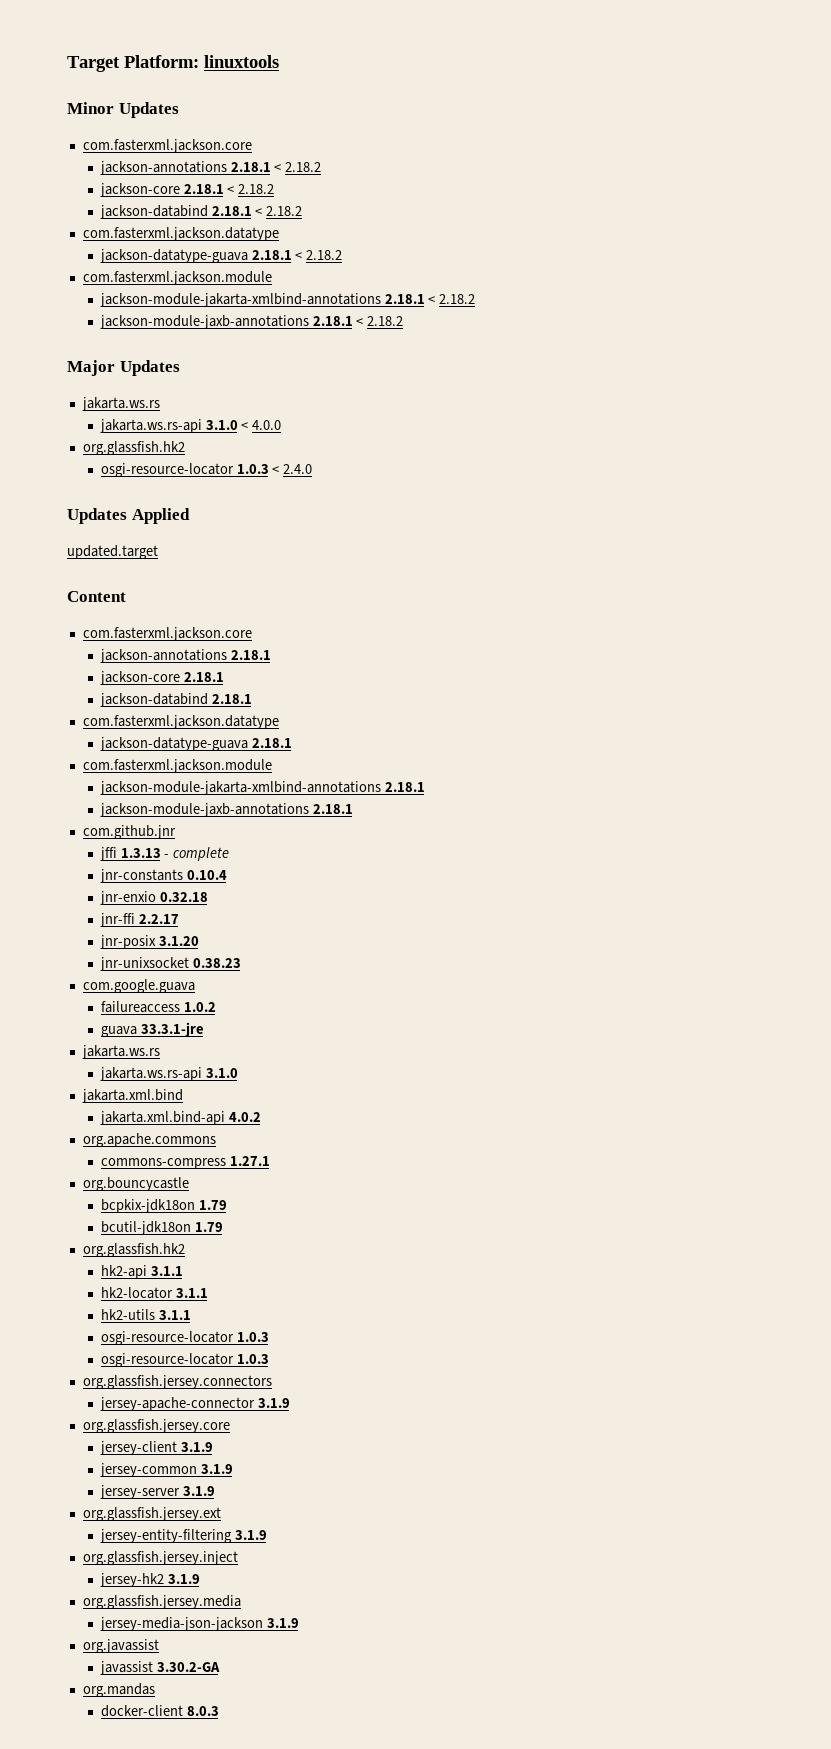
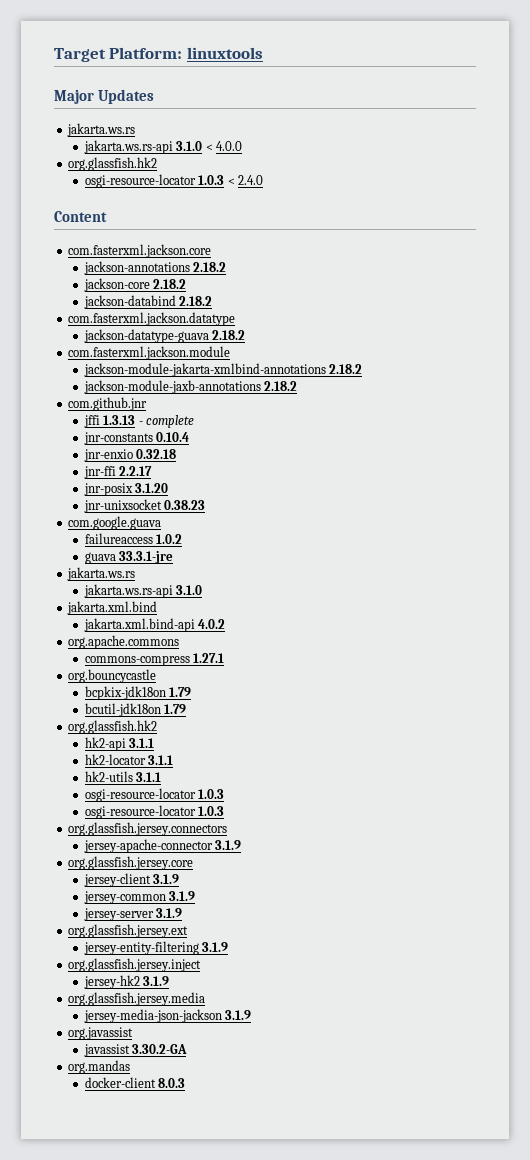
- Minor Updates
- com.fasterxml.jackson.core
- jackson-annotations 2.18.1 < 2.18.2
- jackson-core 2.18.1 < 2.18.2
- jackson-databind 2.18.1 < 2.18.2
- com.fasterxml.jackson.datatype
- jackson-datatype-guava 2.18.1 < 2.18.2
- com.fasterxml.jackson.module
- jackson-module-jakarta-xmlbind-annotations 2.18.1 < 2.18.2
- jackson-module-jaxb-annotations 2.18.1 < 2.18.2
- Updates Applied
- updated.target
  Content
  com.fasterxml.jackson.core
- jackson-annotations 2.18.1
- jackson-core 2.18.1
- jackson-databind 2.18.1
+ jackson-annotations 2.18.2
+ jackson-core 2.18.2
+ jackson-databind 2.18.2
  com.fasterxml.jackson.datatype
- jackson-datatype-guava 2.18.1
+ jackson-datatype-guava 2.18.2
  com.fasterxml.jackson.module
- jackson-module-jakarta-xmlbind-annotations 2.18.1
- jackson-module-jaxb-annotations 2.18.1
+ jackson-module-jakarta-xmlbind-annotations 2.18.2
+ jackson-module-jaxb-annotations 2.18.2

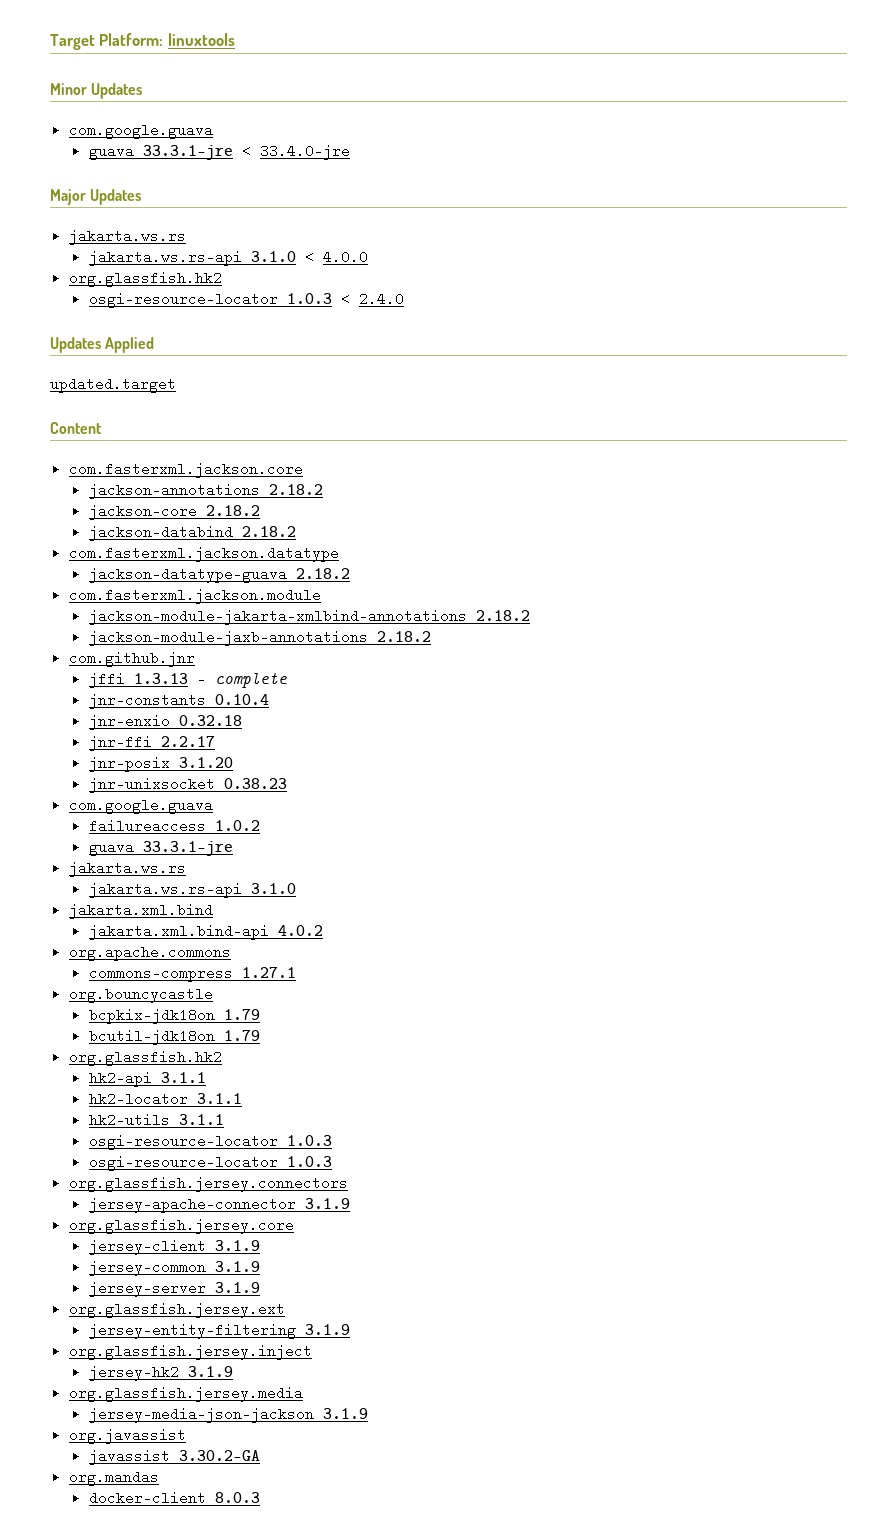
+ Minor Updates
+ com.google.guava
+ guava 33.3.1-jre < 33.4.0-jre
+ Updates Applied
+ updated.target

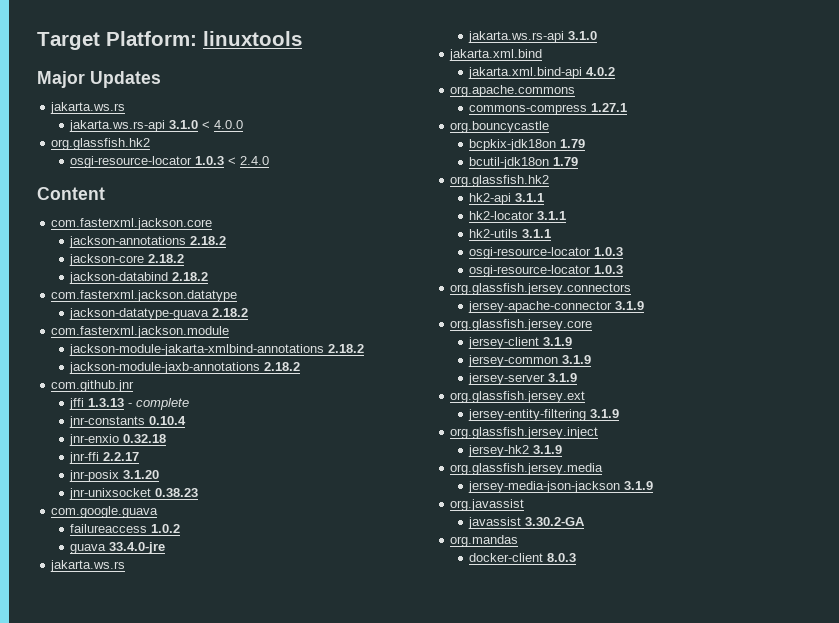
- Minor Updates
- com.google.guava
- guava 33.3.1-jre < 33.4.0-jre
- Updates Applied
- updated.target
  failureaccess 1.0.2
- guava 33.3.1-jre
+ guava 33.4.0-jre

